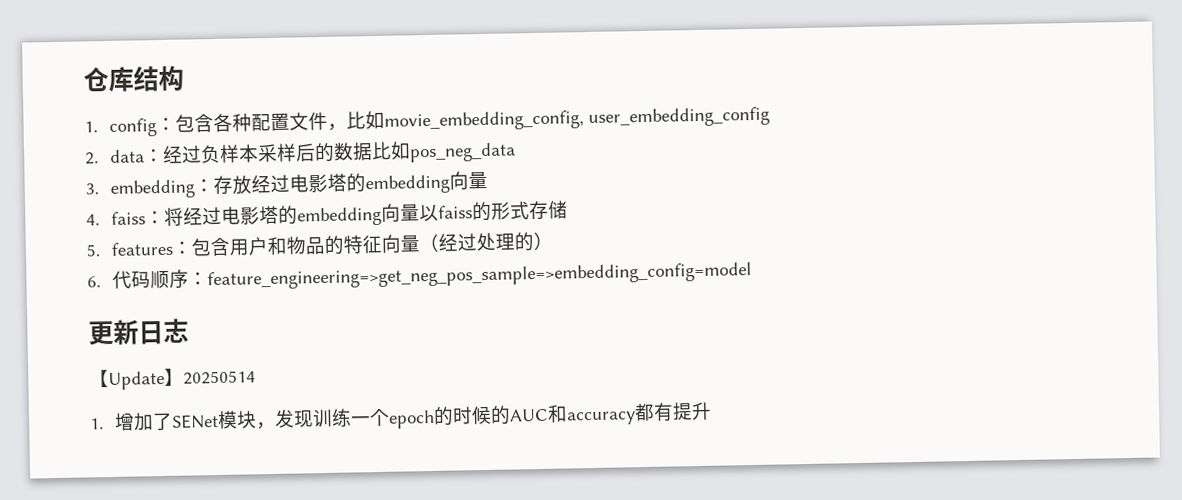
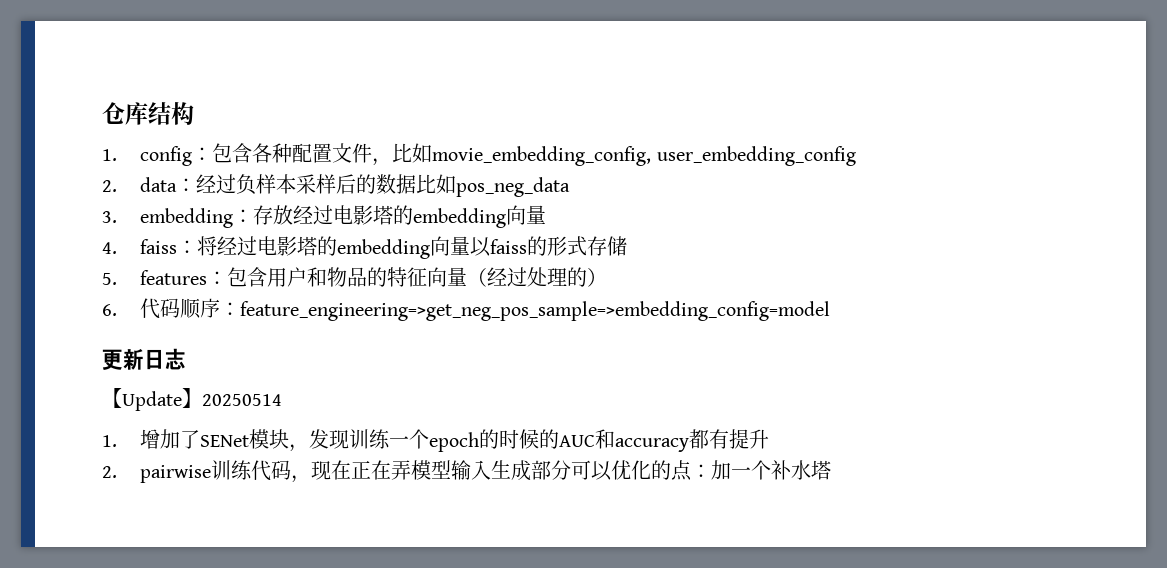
+ 2. pairwise训练代码，现在正在弄模型输入生成部分可以优化的点：加一个补水塔

